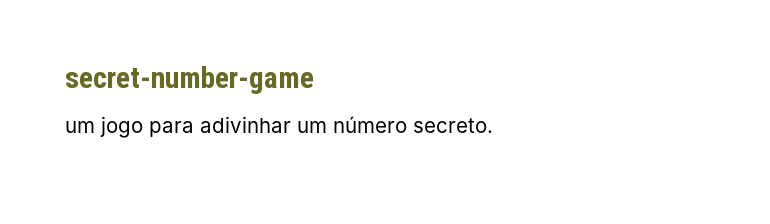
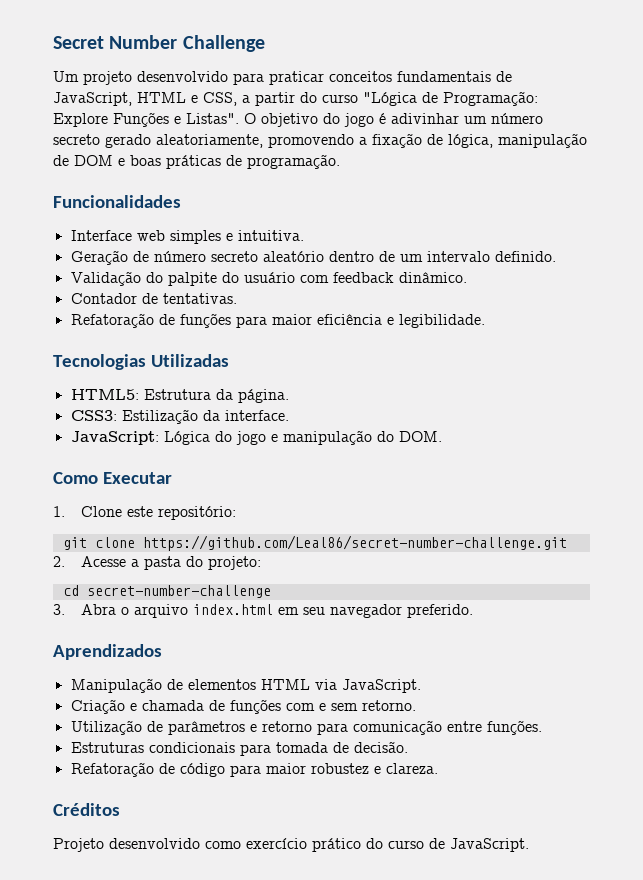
- secret-number-game
- um jogo para adivinhar um número secreto.
+ Secret Number Challenge
+ Um projeto desenvolvido para praticar conceitos fundamentais de JavaScript, HTML e CSS, a partir do curso "Lógica de Programação: Explore Funções e Listas". O objetivo do jogo é adivinhar um número secreto gerado aleatoriamente, promovendo a fixação de lógica, manipulação de DOM e boas práticas de programação.
+ Funcionalidades
+ Interface web simples e intuitiva.
+ Geração de número secreto aleatório dentro de um intervalo definido.
+ Validação do palpite do usuário com feedback dinâmico.
+ Contador de tentativas.
+ Refatoração de funções para maior eficiência e legibilidade.
+ Tecnologias Utilizadas
+ HTML5: Estrutura da página.
+ CSS3: Estilização da interface.
+ JavaScript: Lógica do jogo e manipulação do DOM.
+ Como Executar
+ 1. Clone este repositório:
+ git clone https://github.com/Leal86/secret-number-challenge.git
+ 2. Acesse a pasta do projeto:
+ cd secret-number-challenge
+ 3. Abra o arquivo index.html em seu navegador preferido.
+ Aprendizados
+ Manipulação de elementos HTML via JavaScript.
+ Criação e chamada de funções com e sem retorno.
+ Utilização de parâmetros e retorno para comunicação entre funções.
+ Estruturas condicionais para tomada de decisão.
+ Refatoração de código para maior robustez e clareza.
+ Créditos
+ Projeto desenvolvido como exercício prático do curso de JavaScript.

